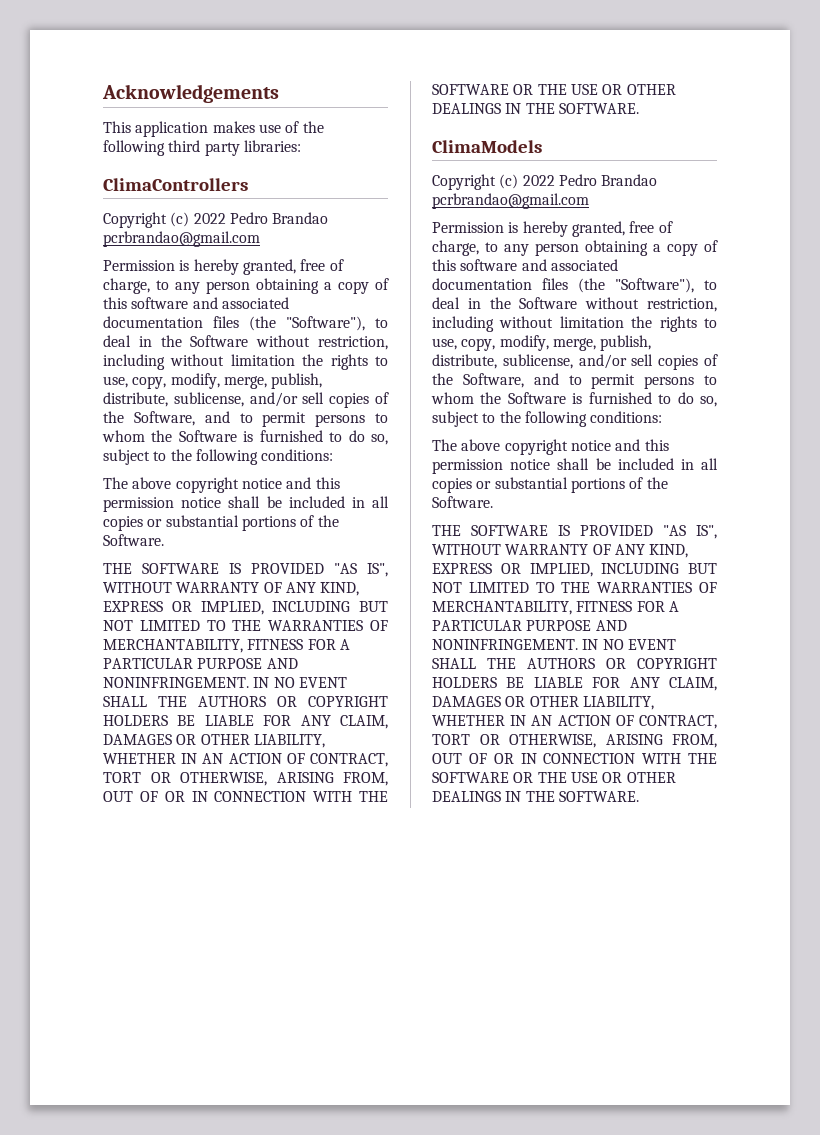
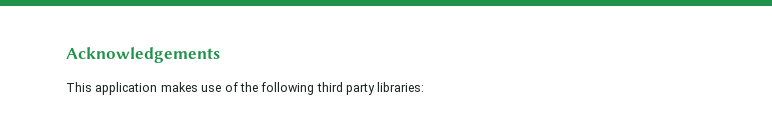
- ClimaControllers
- Copyright (c) 2022 Pedro Brandao pcrbrandao@gmail.com
- Permission is hereby granted, free of charge, to any person obtaining a copy of this software and associated documentation files (the "Software"), to deal in the Software without restriction, including without limitation the rights to use, copy, modify, merge, publish, distribute, sublicense, and/or sell copies of the Software, and to permit persons to whom the Software is furnished to do so, subject to the following conditions:
- The above copyright notice and this permission notice shall be included in all copies or substantial portions of the Software.
- THE SOFTWARE IS PROVIDED "AS IS", WITHOUT WARRANTY OF ANY KIND, EXPRESS OR IMPLIED, INCLUDING BUT NOT LIMITED TO THE WARRANTIES OF MERCHANTABILITY, FITNESS FOR A PARTICULAR PURPOSE AND NONINFRINGEMENT. IN NO EVENT SHALL THE AUTHORS OR COPYRIGHT HOLDERS BE LIABLE FOR ANY CLAIM, DAMAGES OR OTHER LIABILITY, WHETHER IN AN ACTION OF CONTRACT, TORT OR OTHERWISE, ARISING FROM, OUT OF OR IN CONNECTION WITH THE SOFTWARE OR THE USE OR OTHER DEALINGS IN THE SOFTWARE.
- ClimaModels
- Copyright (c) 2022 Pedro Brandao pcrbrandao@gmail.com
- Permission is hereby granted, free of charge, to any person obtaining a copy of this software and associated documentation files (the "Software"), to deal in the Software without restriction, including without limitation the rights to use, copy, modify, merge, publish, distribute, sublicense, and/or sell copies of the Software, and to permit persons to whom the Software is furnished to do so, subject to the following conditions:
- The above copyright notice and this permission notice shall be included in all copies or substantial portions of the Software.
- THE SOFTWARE IS PROVIDED "AS IS", WITHOUT WARRANTY OF ANY KIND, EXPRESS OR IMPLIED, INCLUDING BUT NOT LIMITED TO THE WARRANTIES OF MERCHANTABILITY, FITNESS FOR A PARTICULAR PURPOSE AND NONINFRINGEMENT. IN NO EVENT SHALL THE AUTHORS OR COPYRIGHT HOLDERS BE LIABLE FOR ANY CLAIM, DAMAGES OR OTHER LIABILITY, WHETHER IN AN ACTION OF CONTRACT, TORT OR OTHERWISE, ARISING FROM, OUT OF OR IN CONNECTION WITH THE SOFTWARE OR THE USE OR OTHER DEALINGS IN THE SOFTWARE.

